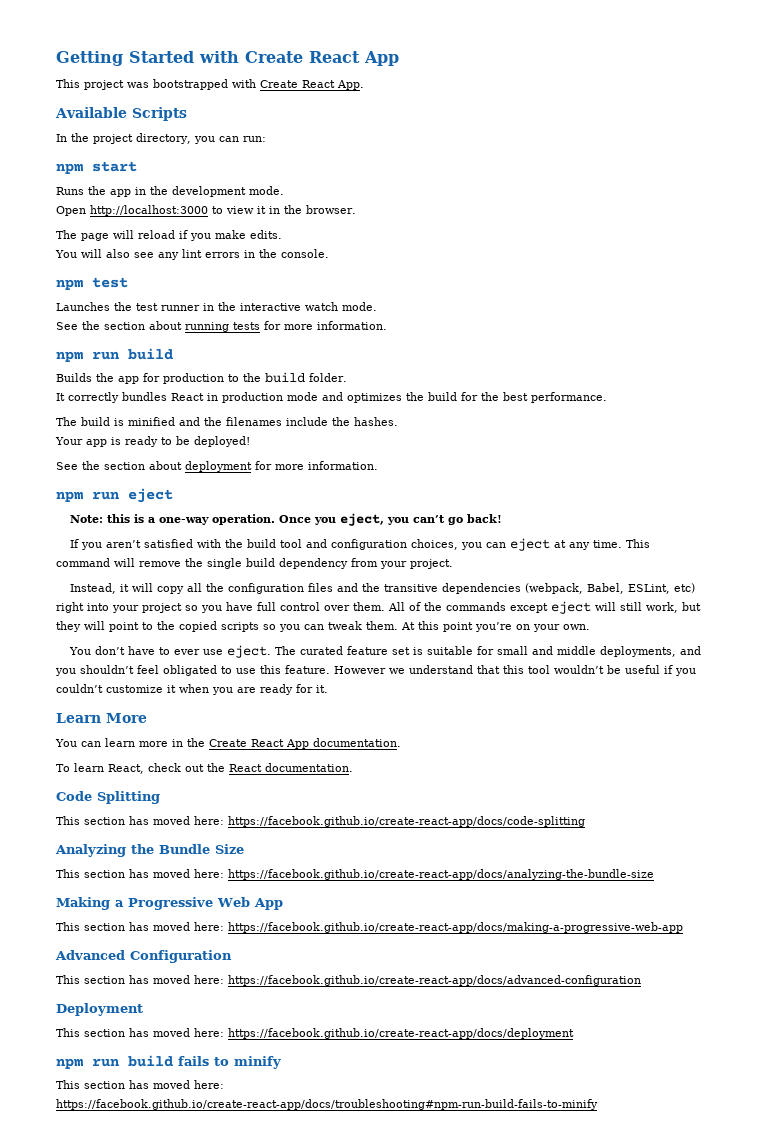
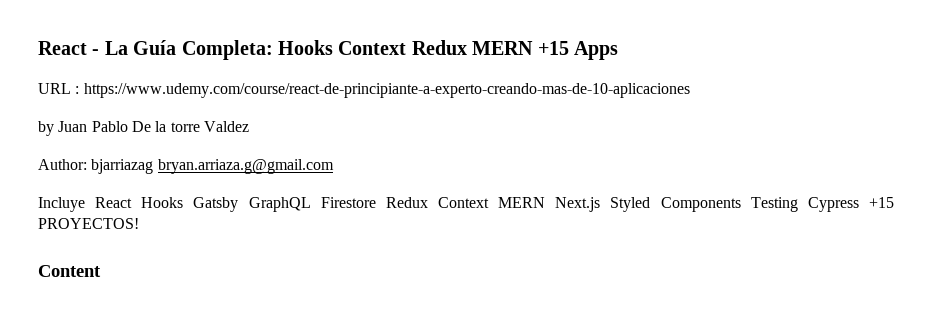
- Getting Started with Create React App
- This project was bootstrapped with Create React App.
- Available Scripts
- In the project directory, you can run:
- npm start
- Runs the app in the development mode.
- Open http://localhost:3000 to view it in the browser.
- The page will reload if you make edits.
- You will also see any lint errors in the console.
- npm test
- Launches the test runner in the interactive watch mode.
- See the section about running tests for more information.
- npm run build
- Builds the app for production to the build folder.
- It correctly bundles React in production mode and optimizes the build for the best performance.
- The build is minified and the filenames include the hashes.
- Your app is ready to be deployed!
- See the section about deployment for more information.
- npm run eject
- Note: this is a one-way operation. Once you eject, you can’t go back!
- If you aren’t satisfied with the build tool and configuration choices, you can eject at any time. This command will remove the single build dependency from your project.
- Instead, it will copy all the configuration files and the transitive dependencies (webpack, Babel, ESLint, etc) right into your project so you have full control over them. All of the commands except eject will still work, but they will point to the copied scripts so you can tweak them. At this point you’re on your own.
- You don’t have to ever use eject. The curated feature set is suitable for small and middle deployments, and you shouldn’t feel obligated to use this feature. However we understand that this tool wouldn’t be useful if you couldn’t customize it when you are ready for it.
- Learn More
- You can learn more in the Create React App documentation.
- To learn React, check out the React documentation.
- Code Splitting
- This section has moved here: https://facebook.github.io/create-react-app/docs/code-splitting
- Analyzing the Bundle Size
- This section has moved here: https://facebook.github.io/create-react-app/docs/analyzing-the-bundle-size
- Making a Progressive Web App
- This section has moved here: https://facebook.github.io/create-react-app/docs/making-a-progressive-web-app
- Advanced Configuration
- This section has moved here: https://facebook.github.io/create-react-app/docs/advanced-configuration
- Deployment
- This section has moved here: https://facebook.github.io/create-react-app/docs/deployment
- npm run build fails to minify
- This section has moved here: https://facebook.github.io/create-react-app/docs/troubleshooting#npm-run-build-fails-to-minify
+ React - La Guía Completa: Hooks Context Redux MERN +15 Apps
+ URL : https://www.udemy.com/course/react-de-principiante-a-experto-creando-mas-de-10-aplicaciones
+ by Juan Pablo De la torre Valdez
+ Author: bjarriazag bryan.arriaza.g@gmail.com
+ Incluye React Hooks Gatsby GraphQL Firestore Redux Context MERN Next.js Styled Components Testing Cypress +15 PROYECTOS!
+ Content

